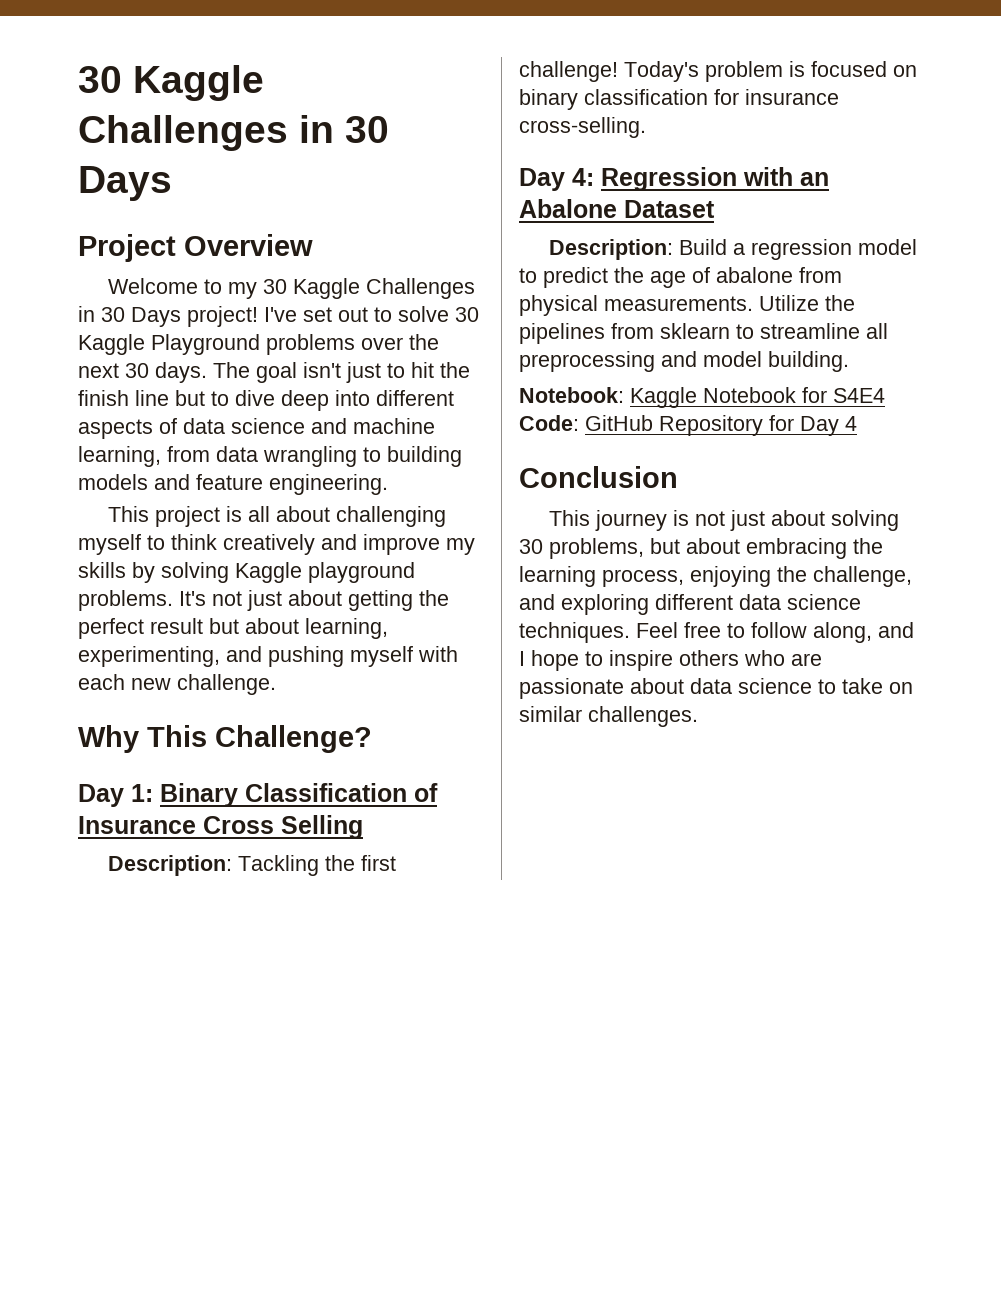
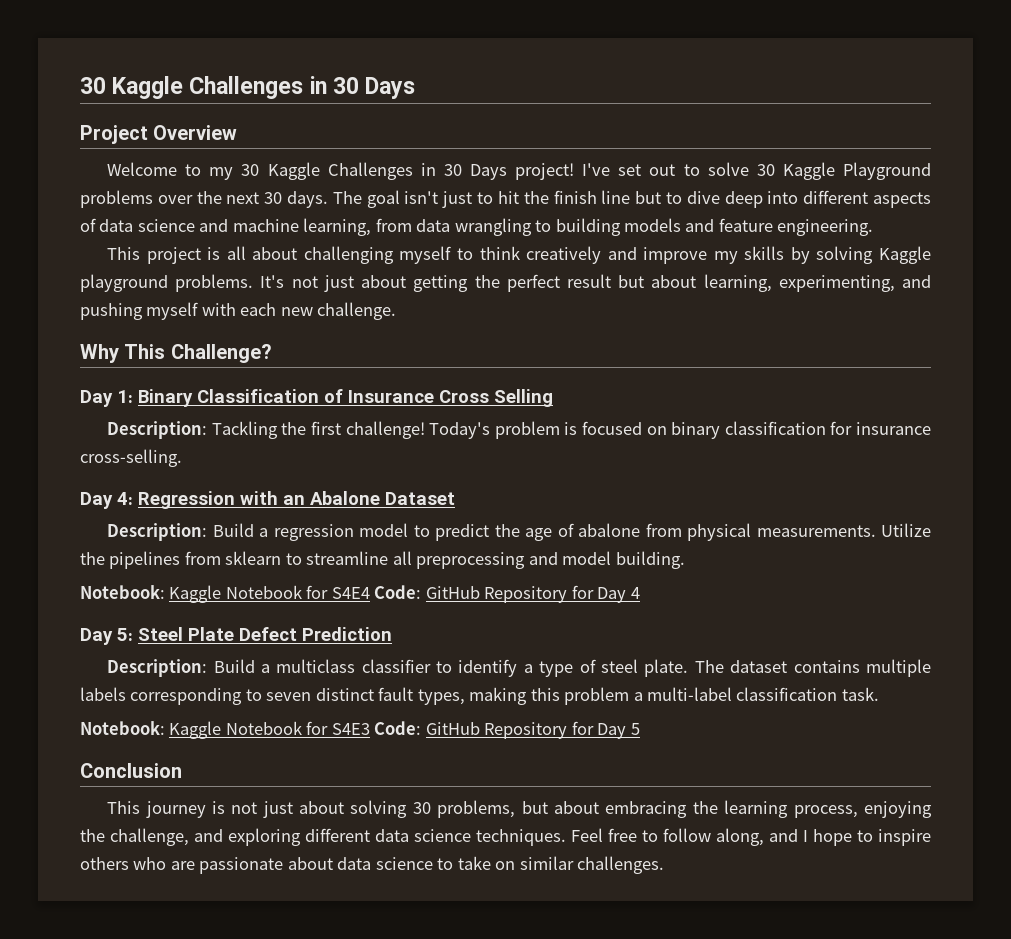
+ Day 5: Steel Plate Defect Prediction
+ Description: Build a multiclass classifier to identify a type of steel plate. The dataset contains multiple labels corresponding to seven distinct fault types, making this problem a multi-label classification task.
+ Notebook: Kaggle Notebook for S4E3 Code: GitHub Repository for Day 5

